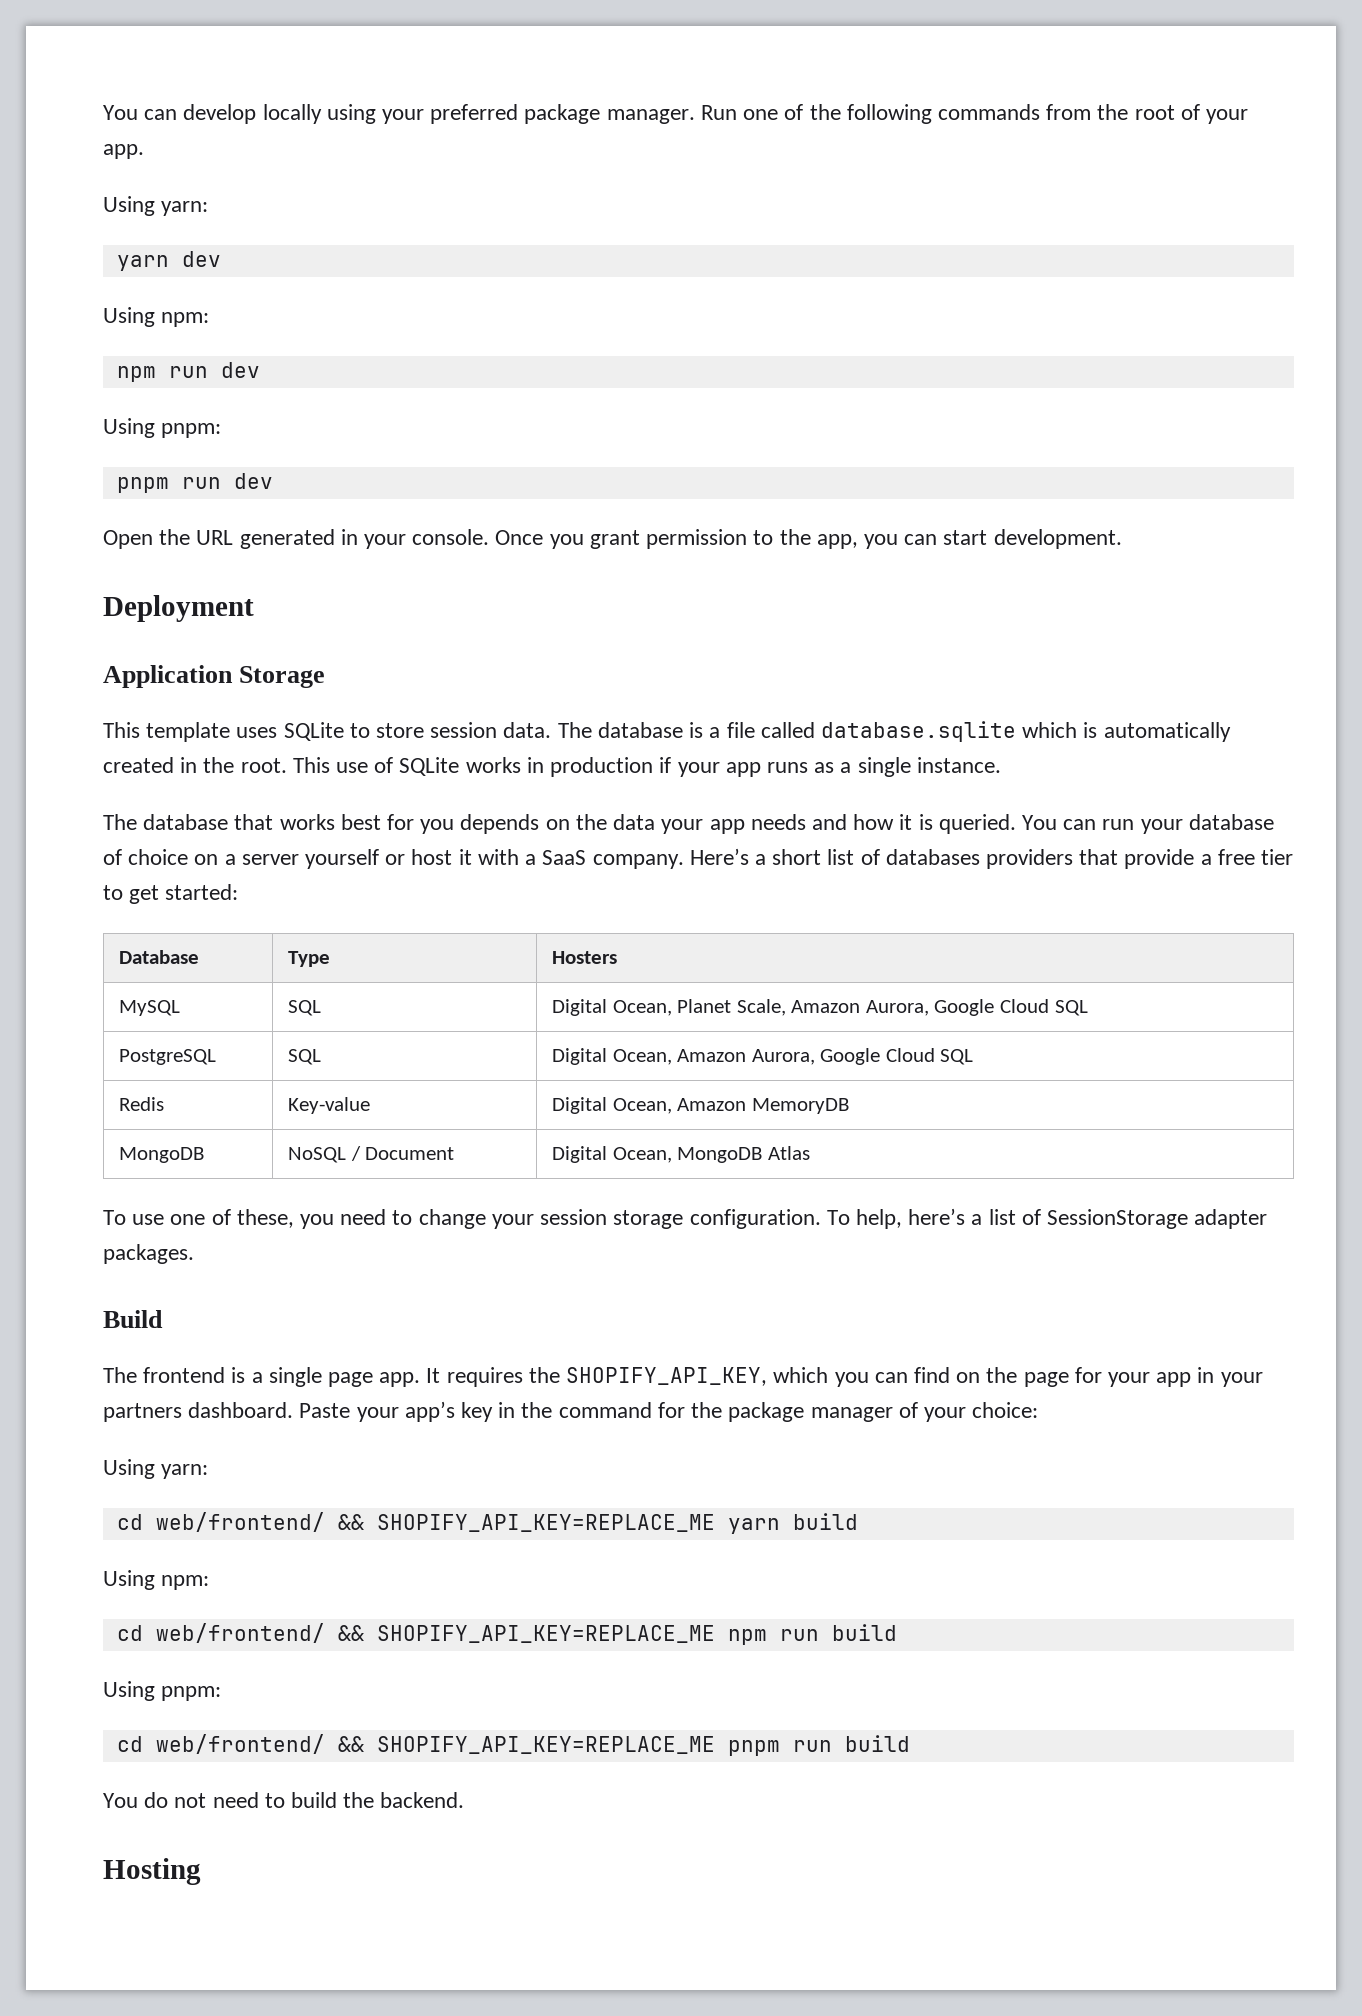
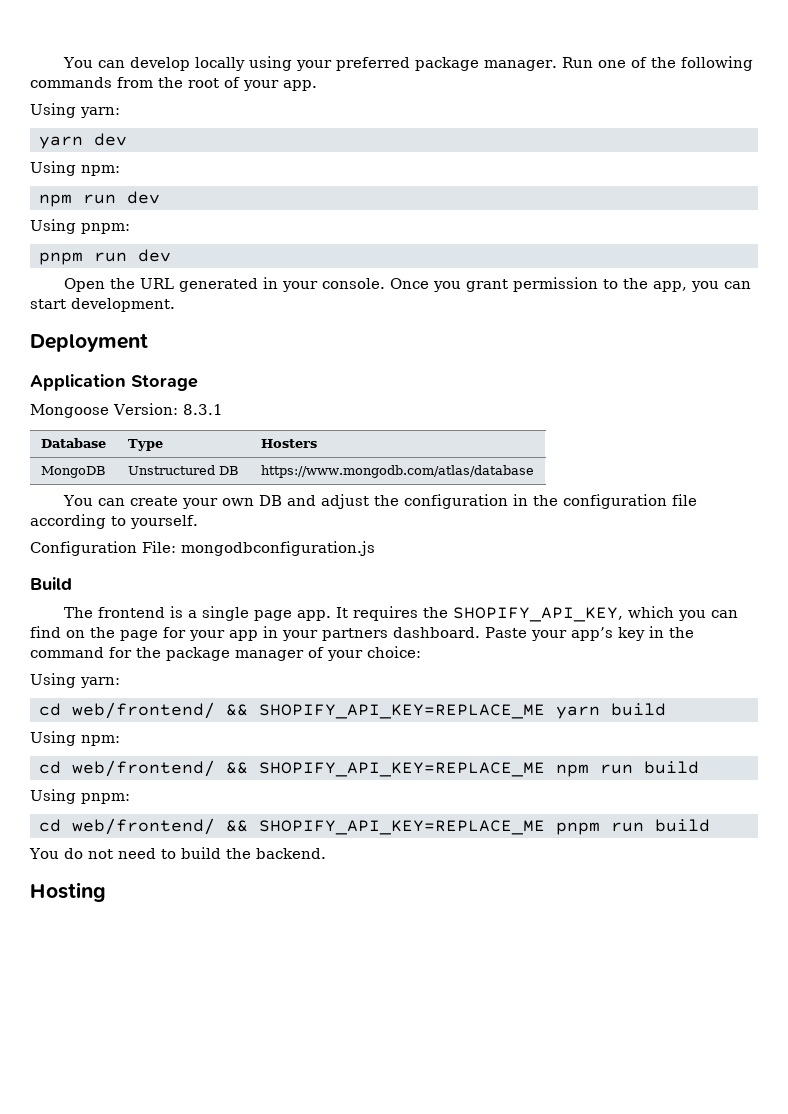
- This template uses SQLite to store session data. The database is a file called database.sqlite which is automatically created in the root. This use of SQLite works in production if your app runs as a single instance.
- The database that works best for you depends on the data your app needs and how it is queried. You can run your database of choice on a server yourself or host it with a SaaS company. Here’s a short list of databases providers that provide a free tier to get started:
+ Mongoose Version: 8.3.1
  Database | Type | Hosters
- MySQL | SQL | Digital Ocean, Planet Scale, Amazon Aurora, Google Cloud SQL
- PostgreSQL | SQL | Digital Ocean, Amazon Aurora, Google Cloud SQL
- Redis | Key-value | Digital Ocean, Amazon MemoryDB
- MongoDB | NoSQL / Document | Digital Ocean, MongoDB Atlas
- To use one of these, you need to change your session storage configuration. To help, here’s a list of SessionStorage adapter packages.
+ MongoDB | Unstructured DB | https://www.mongodb.com/atlas/database
+ You can create your own DB and adjust the configuration in the configuration file according to yourself.
+ Configuration File: mongodbconfiguration.js

